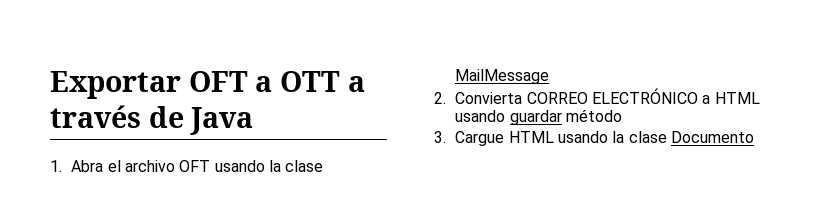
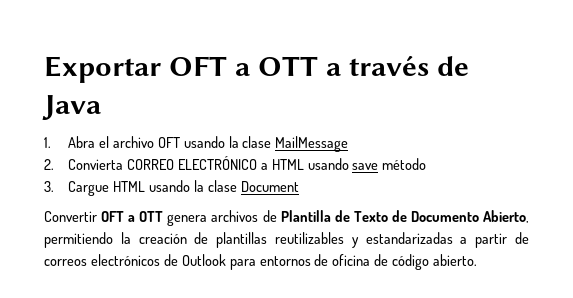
- 2. Convierta CORREO ELECTRÓNICO a HTML usando guardar método
+ 2. Convierta CORREO ELECTRÓNICO a HTML usando save método
- 3. Cargue HTML usando la clase Documento
+ 3. Cargue HTML usando la clase Document
+ Convertir OFT a OTT genera archivos de Plantilla de Texto de Documento Abierto, permitiendo la creación de plantillas reutilizables y estandarizadas a partir de correos electrónicos de Outlook para entornos de oficina de código abierto.

